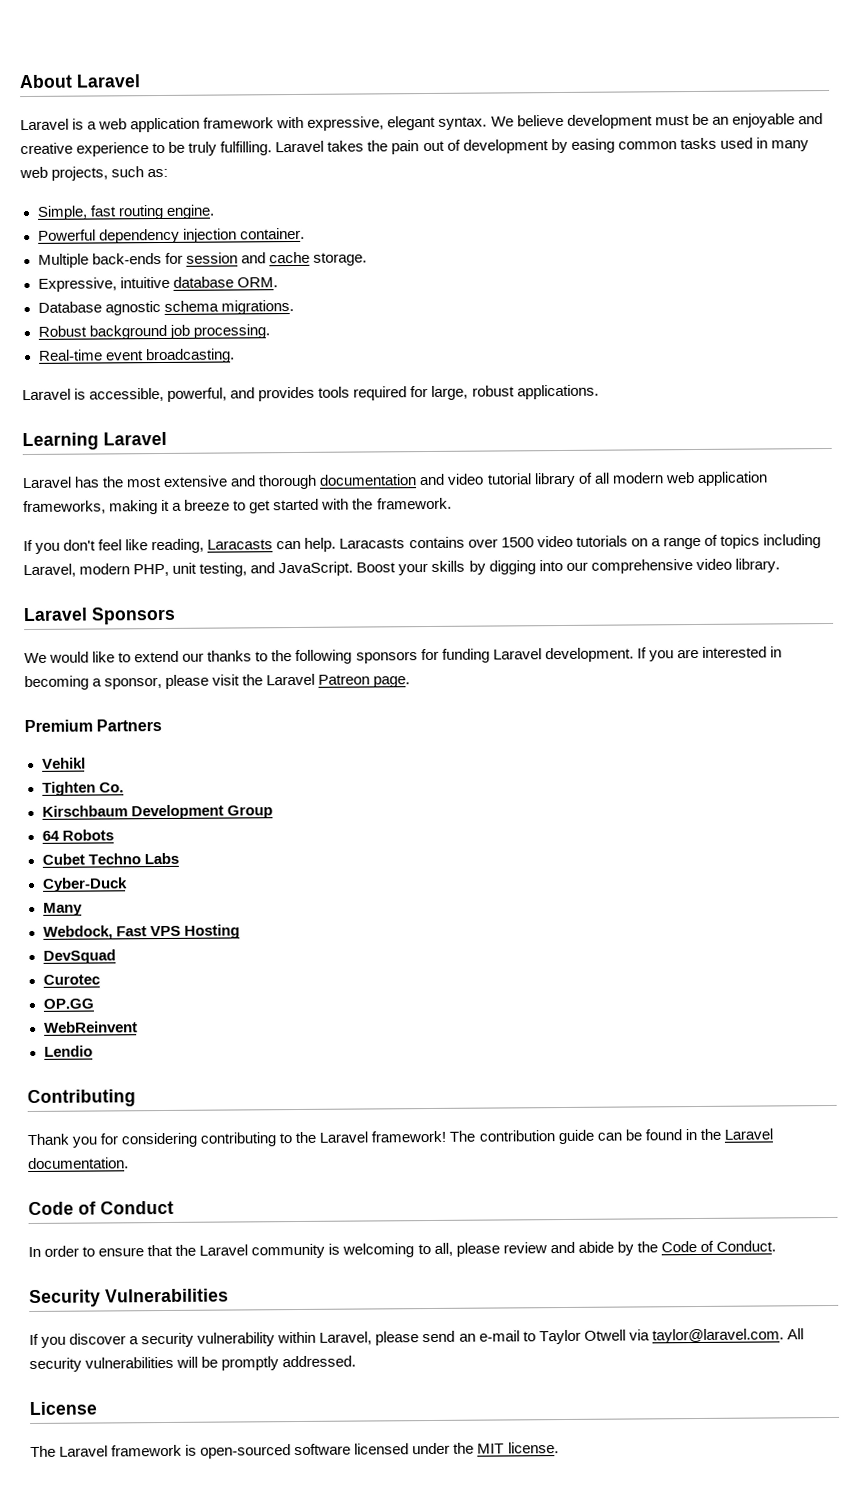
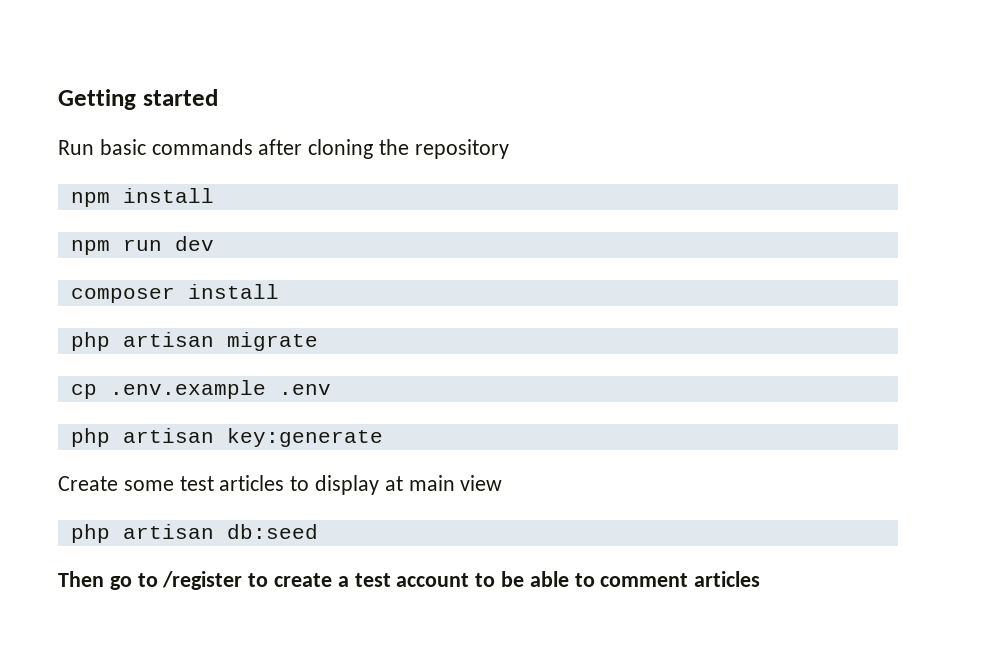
- About Laravel
- Laravel is a web application framework with expressive, elegant syntax. We believe development must be an enjoyable and creative experience to be truly fulfilling. Laravel takes the pain out of development by easing common tasks used in many web projects, such as:
- Simple, fast routing engine.
- Powerful dependency injection container.
- Multiple back-ends for session and cache storage.
- Expressive, intuitive database ORM.
- Database agnostic schema migrations.
- Robust background job processing.
- Real-time event broadcasting.
- Laravel is accessible, powerful, and provides tools required for large, robust applications.
- Learning Laravel
- Laravel has the most extensive and thorough documentation and video tutorial library of all modern web application frameworks, making it a breeze to get started with the framework.
- If you don't feel like reading, Laracasts can help. Laracasts contains over 1500 video tutorials on a range of topics including Laravel, modern PHP, unit testing, and JavaScript. Boost your skills by digging into our comprehensive video library.
- Laravel Sponsors
- We would like to extend our thanks to the following sponsors for funding Laravel development. If you are interested in becoming a sponsor, please visit the Laravel Patreon page.
- Premium Partners
- Vehikl
- Tighten Co.
- Kirschbaum Development Group
- 64 Robots
- Cubet Techno Labs
- Cyber-Duck
- Many
- Webdock, Fast VPS Hosting
- DevSquad
- Curotec
- OP.GG
- WebReinvent
- Lendio
- Contributing
- Thank you for considering contributing to the Laravel framework! The contribution guide can be found in the Laravel documentation.
- Code of Conduct
- In order to ensure that the Laravel community is welcoming to all, please review and abide by the Code of Conduct.
- Security Vulnerabilities
- If you discover a security vulnerability within Laravel, please send an e-mail to Taylor Otwell via taylor@laravel.com. All security vulnerabilities will be promptly addressed.
- License
- The Laravel framework is open-sourced software licensed under the MIT license.
+ Getting started
+ Run basic commands after cloning the repository
+ npm install
+ npm run dev
+ composer install
+ php artisan migrate
+ cp .env.example .env
+ php artisan key:generate
+ Create some test articles to display at main view
+ php artisan db:seed
+ Then go to /register to create a test account to be able to comment articles

